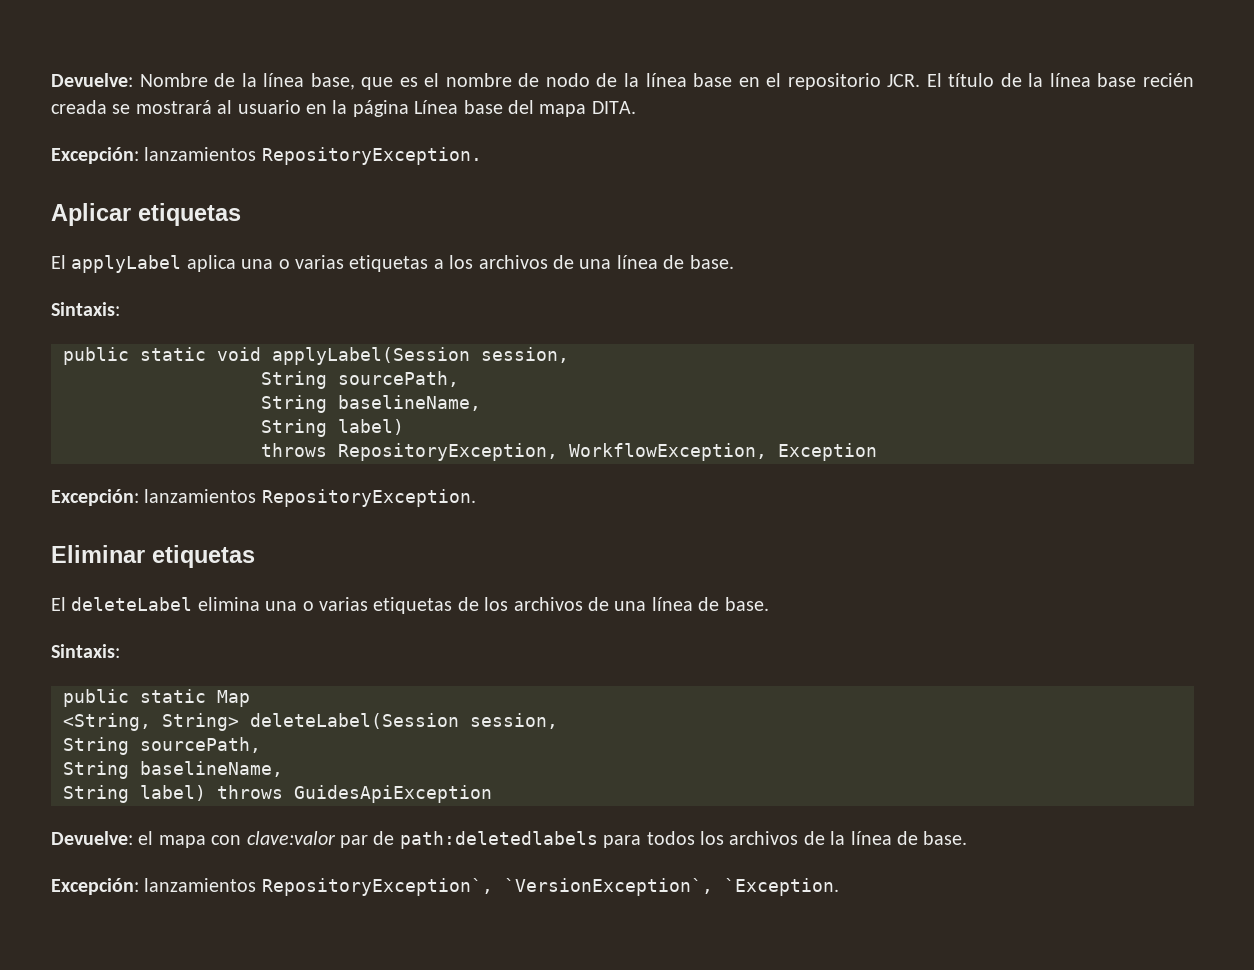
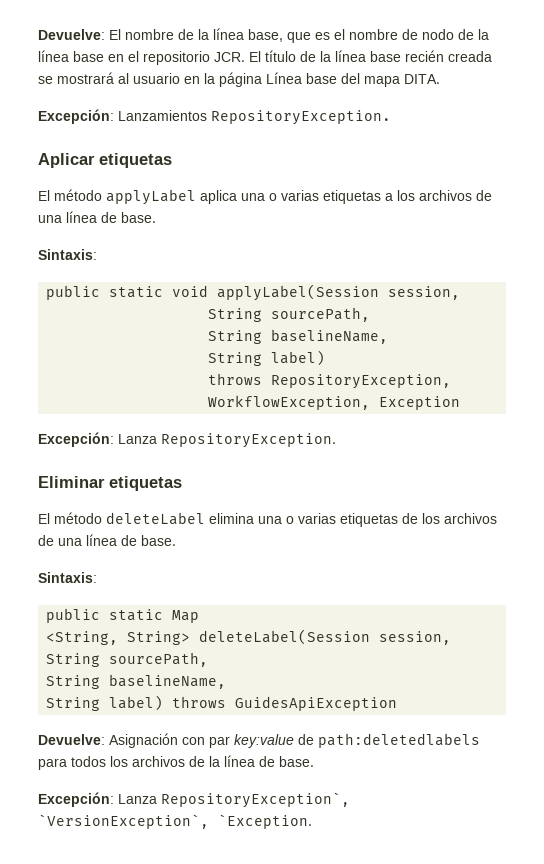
- Devuelve: Nombre de la línea base, que es el nombre de nodo de la línea base en el repositorio JCR. El título de la línea base recién creada se mostrará al usuario en la página Línea base del mapa DITA.
- Excepción: lanzamientos RepositoryException.
+ Devuelve: El nombre de la línea base, que es el nombre de nodo de la línea base en el repositorio JCR. El título de la línea base recién creada se mostrará al usuario en la página Línea base del mapa DITA.
+ Excepción: Lanzamientos RepositoryException.
- El applyLabel aplica una o varias etiquetas a los archivos de una línea de base.
+ El método applyLabel aplica una o varias etiquetas a los archivos de una línea de base.
  throws RepositoryException, WorkflowException, Exception
- Excepción: lanzamientos RepositoryException.
+ Excepción: Lanza RepositoryException.
- El deleteLabel elimina una o varias etiquetas de los archivos de una línea de base.
+ El método deleteLabel elimina una o varias etiquetas de los archivos de una línea de base.
- Devuelve: el mapa con clave:valor par de path:deletedlabels para todos los archivos de la línea de base.
+ Devuelve: Asignación con par key:value de path:deletedlabels para todos los archivos de la línea de base.
- Excepción: lanzamientos RepositoryException`, `VersionException`, `Exception.
+ Excepción: Lanza RepositoryException`, `VersionException`, `Exception.

